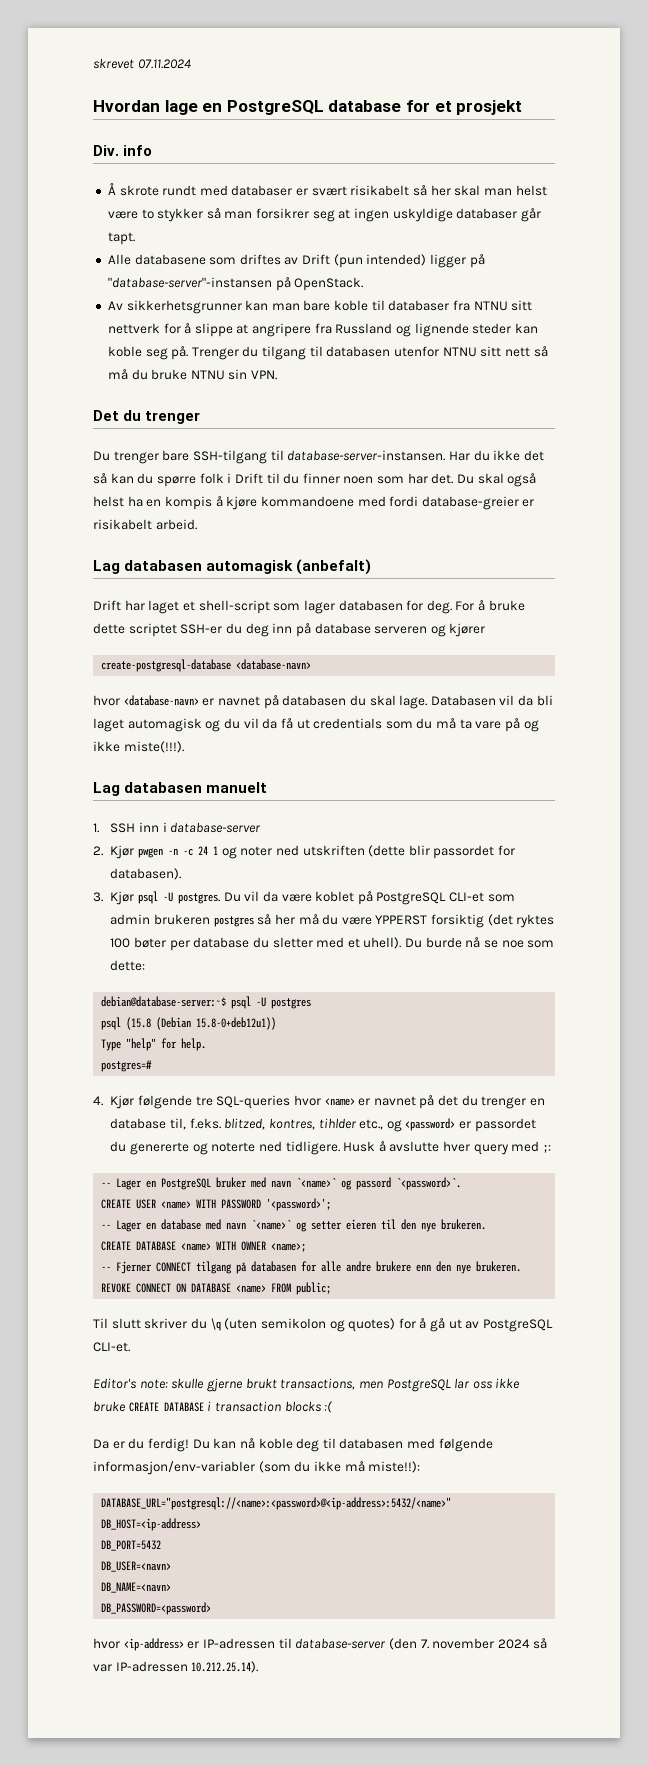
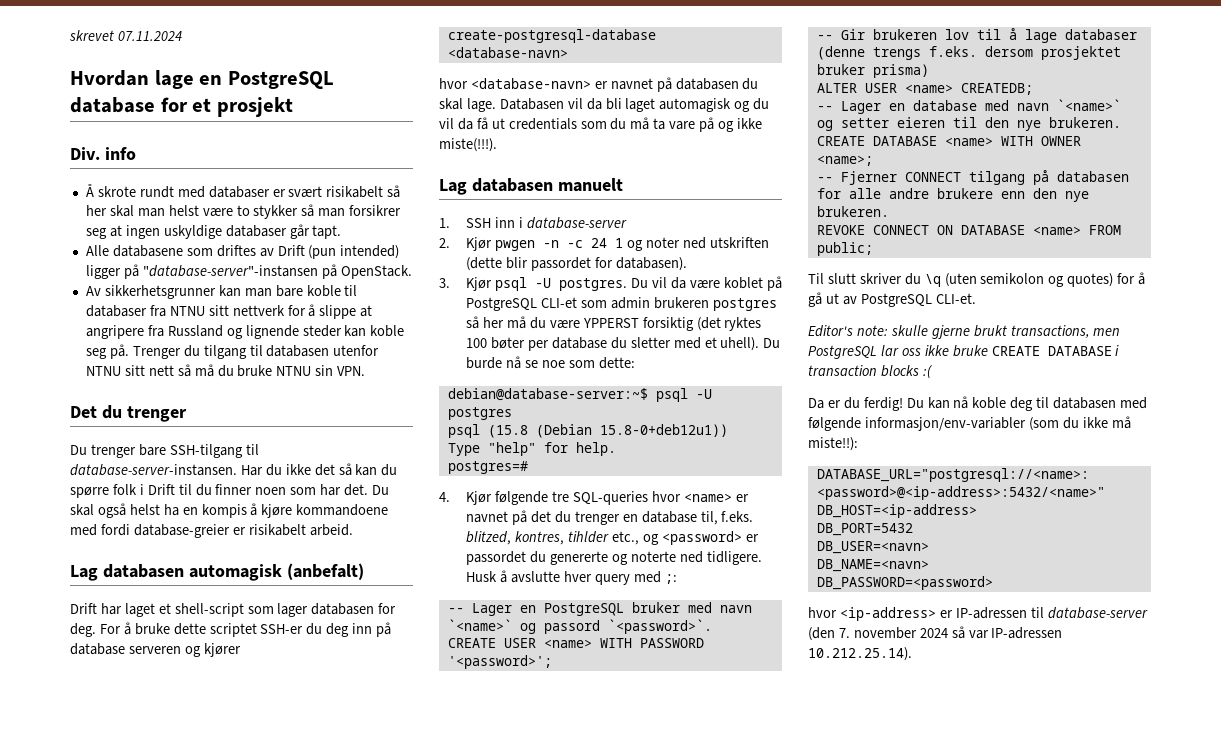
+ -- Gir brukeren lov til å lage databaser (denne trengs f.eks. dersom prosjektet bruker prisma)
+ ALTER USER <name> CREATEDB;

